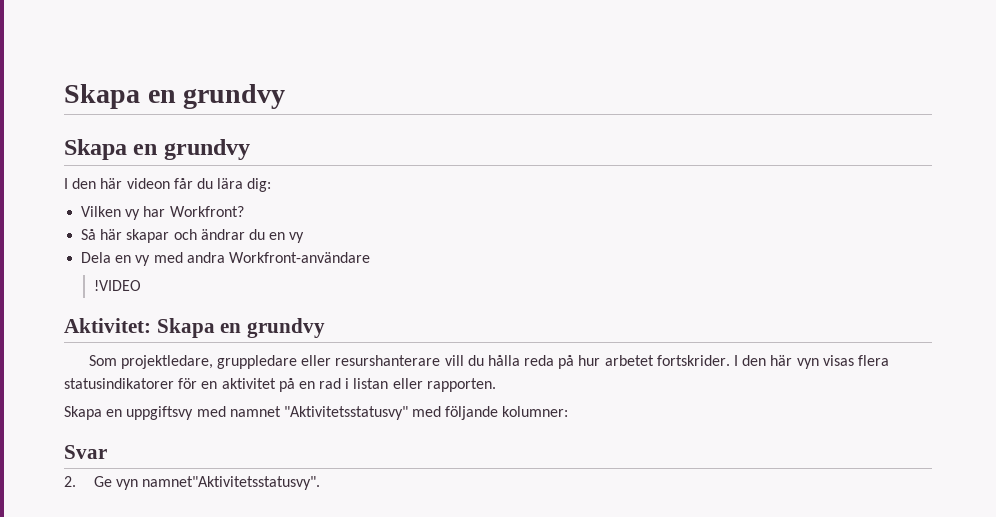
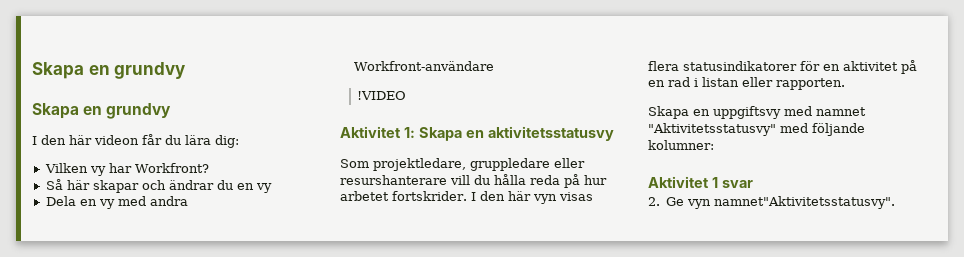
- Aktivitet: Skapa en grundvy
+ Aktivitet 1: Skapa en aktivitetsstatusvy
- Svar
+ Aktivitet 1 svar

